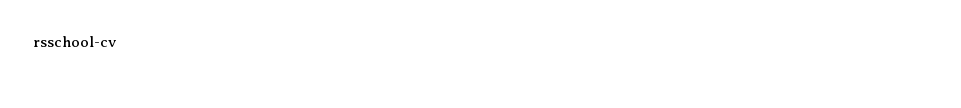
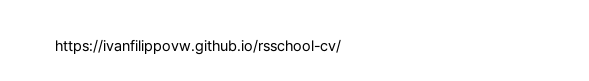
- rsschool-cv
+ https://ivanfilippovw.github.io/rsschool-cv/

